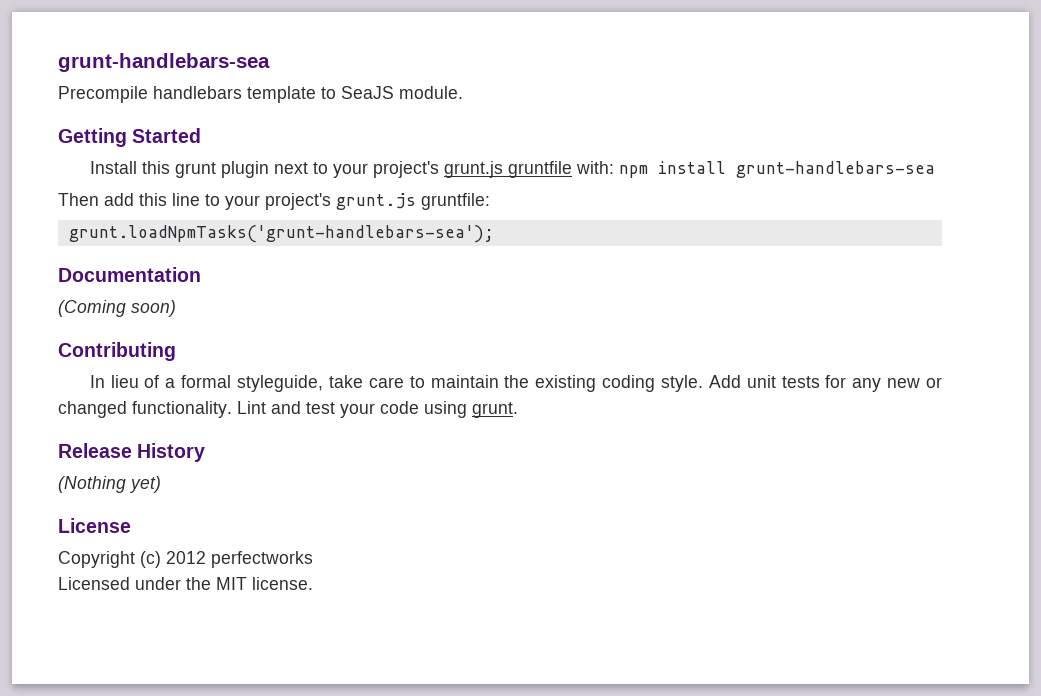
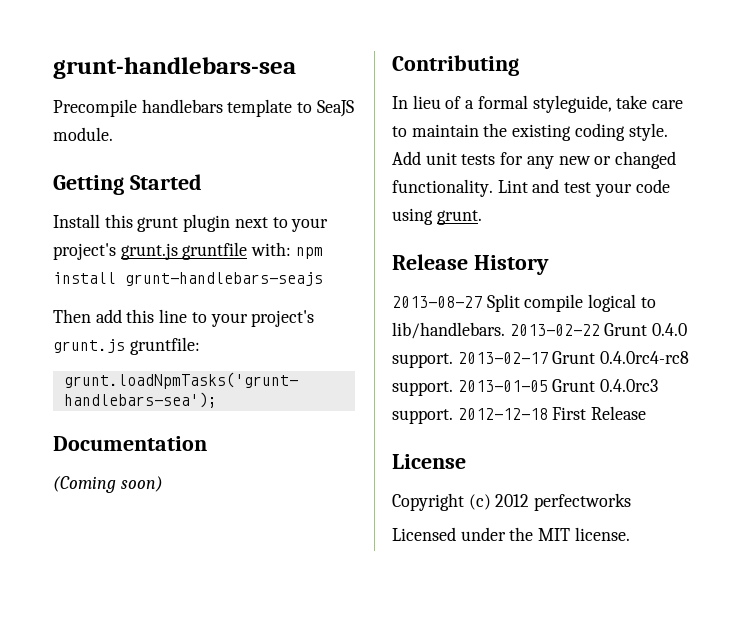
- Install this grunt plugin next to your project's grunt.js gruntfile with: npm install grunt-handlebars-sea
+ Install this grunt plugin next to your project's grunt.js gruntfile with: npm install grunt-handlebars-seajs
- (Nothing yet)
+ 2013-08-27 Split compile logical to lib/handlebars. 2013-02-22 Grunt 0.4.0 support. 2013-02-17 Grunt 0.4.0rc4-rc8 support. 2013-01-05 Grunt 0.4.0rc3 support. 2012-12-18 First Release

